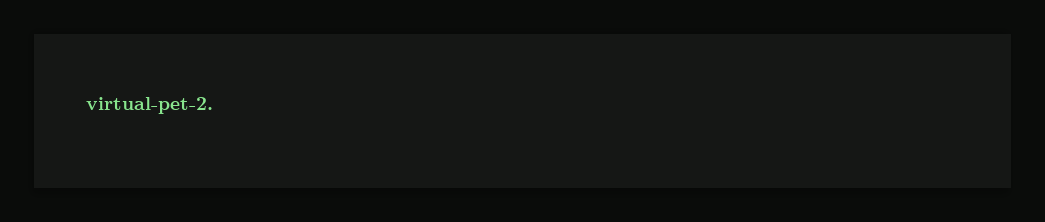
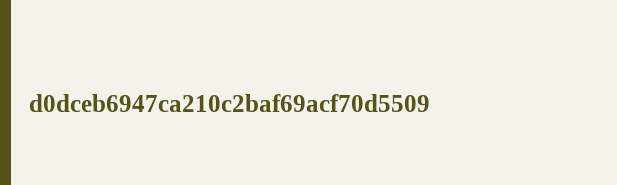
- virtual-pet-2.
+ d0dceb6947ca210c2baf69acf70d5509

